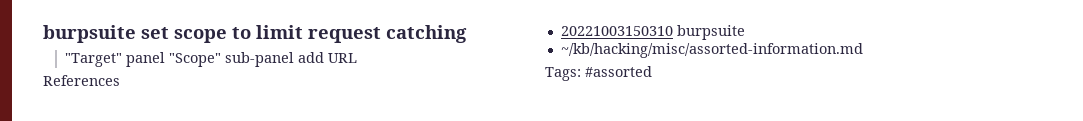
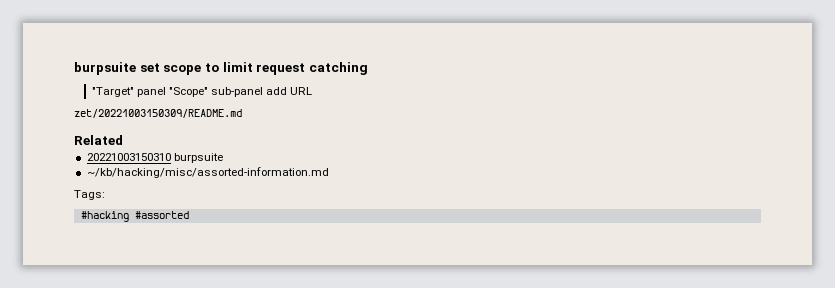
- References
+ zet/20221003150309/README.md
+ Related
- Tags: #assorted
+ Tags:
+ #hacking #assorted

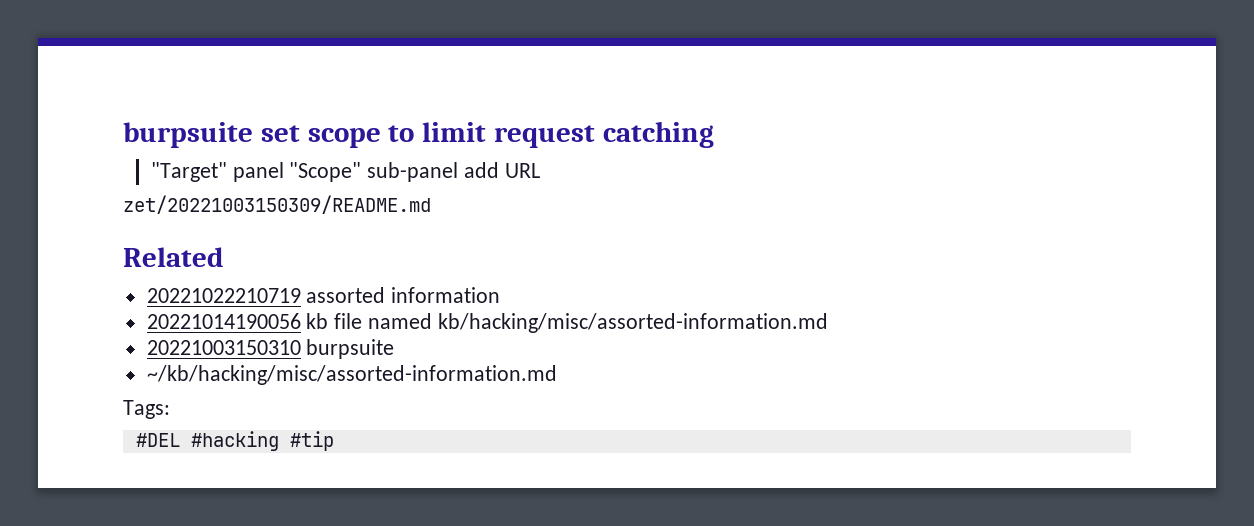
+ 20221022210719 assorted information
+ 20221014190056 kb file named kb/hacking/misc/assorted-information.md
- #hacking #assorted
+ #DEL #hacking #tip

